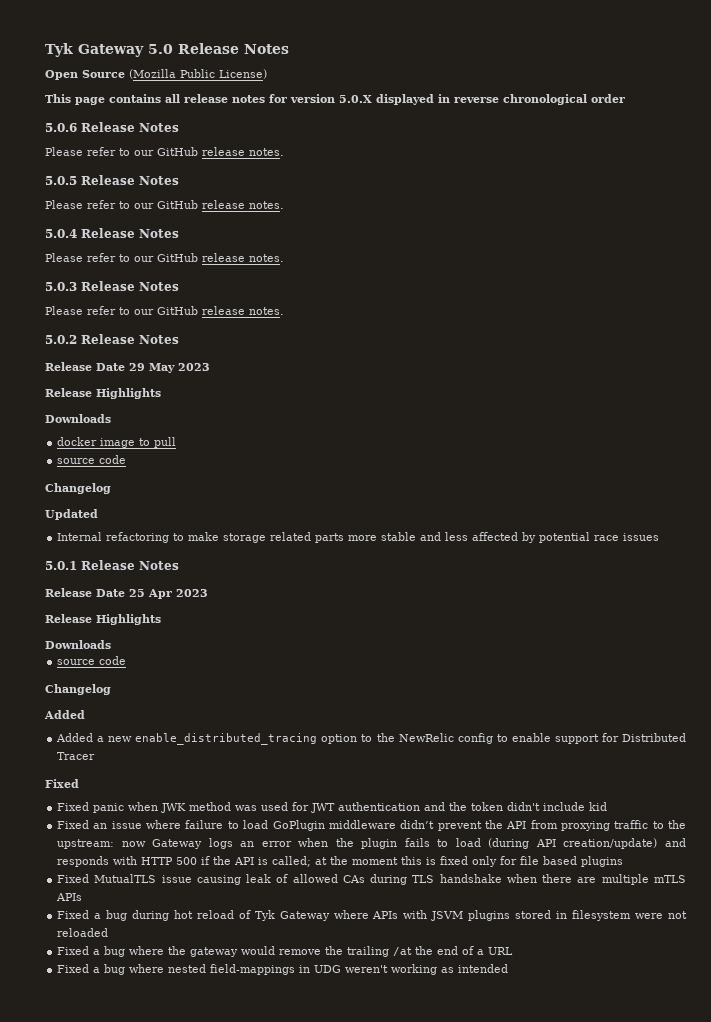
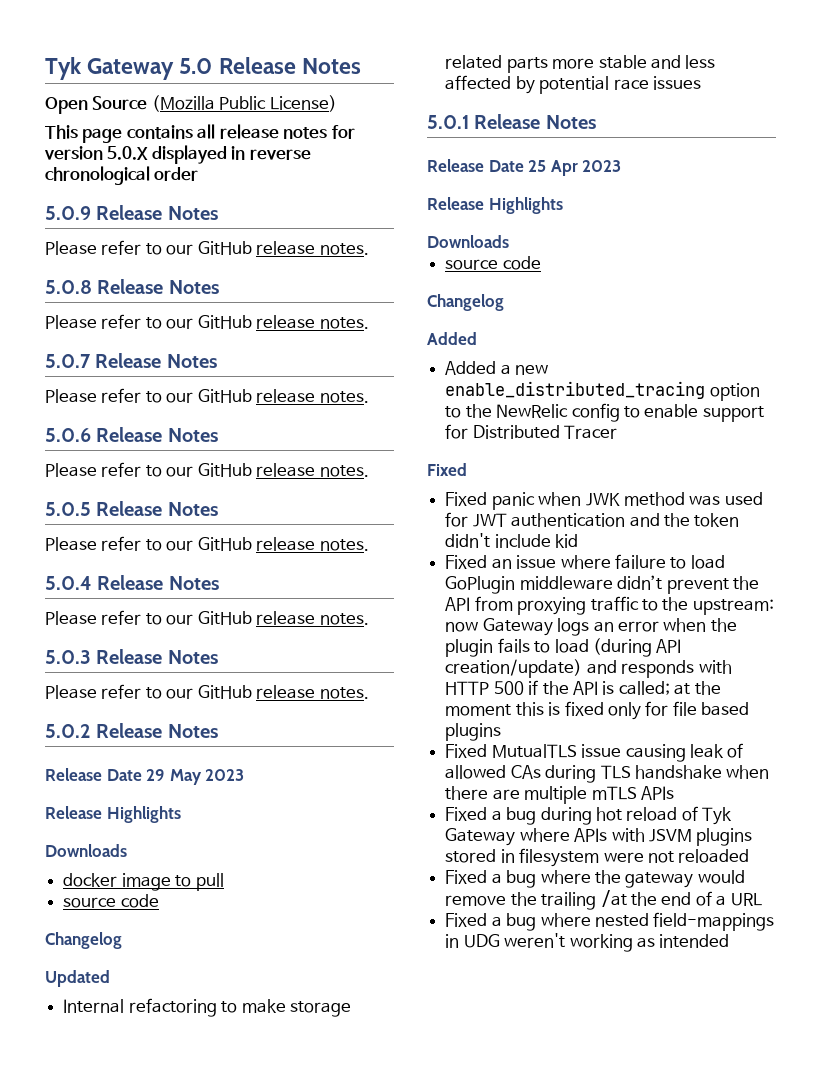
+ 5.0.9 Release Notes
+ Please refer to our GitHub release notes.
+ 5.0.8 Release Notes
+ Please refer to our GitHub release notes.
+ 5.0.7 Release Notes
+ Please refer to our GitHub release notes.

